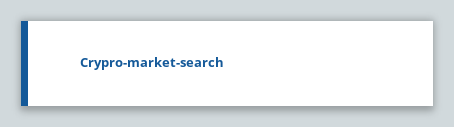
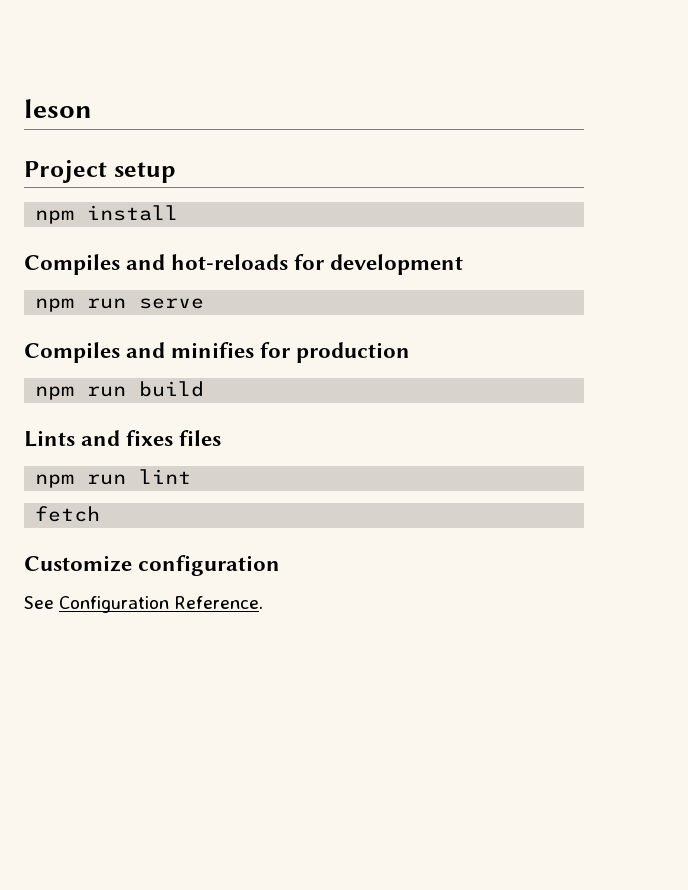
- Crypro-market-search
+ leson
+ Project setup
+ npm install
+ Compiles and hot-reloads for development
+ npm run serve
+ Compiles and minifies for production
+ npm run build
+ Lints and fixes files
+ npm run lint
+ fetch
+ Customize configuration
+ See Configuration Reference.

